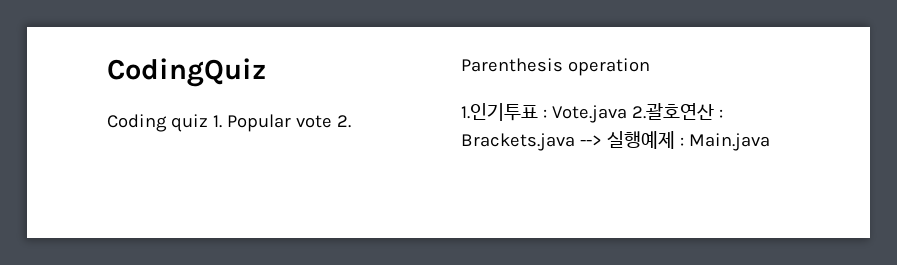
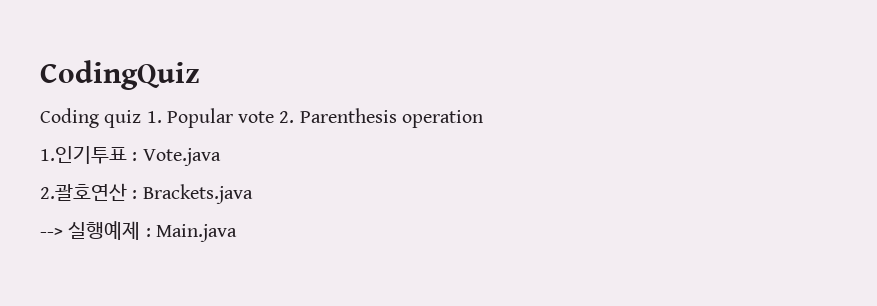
- 1.인기투표 : Vote.java 2.괄호연산 : Brackets.java --> 실행예제 : Main.java
+ 1.인기투표 : Vote.java
+ 2.괄호연산 : Brackets.java
+ --> 실행예제 : Main.java

